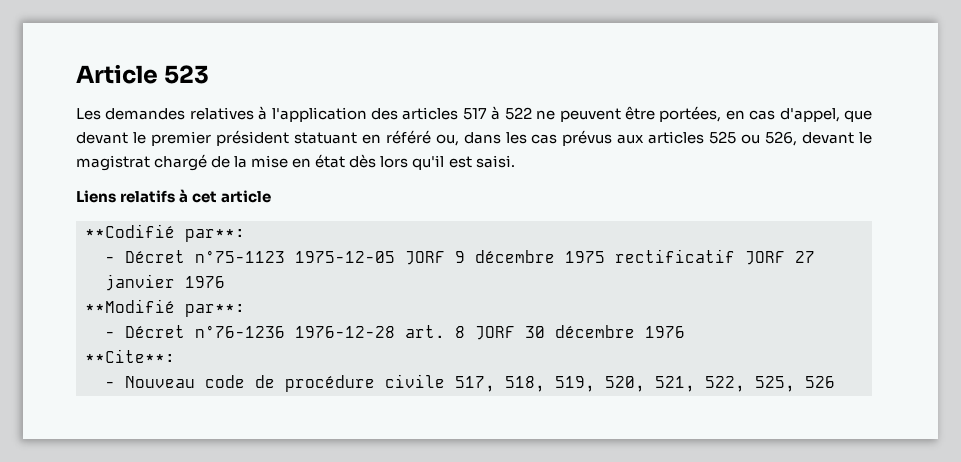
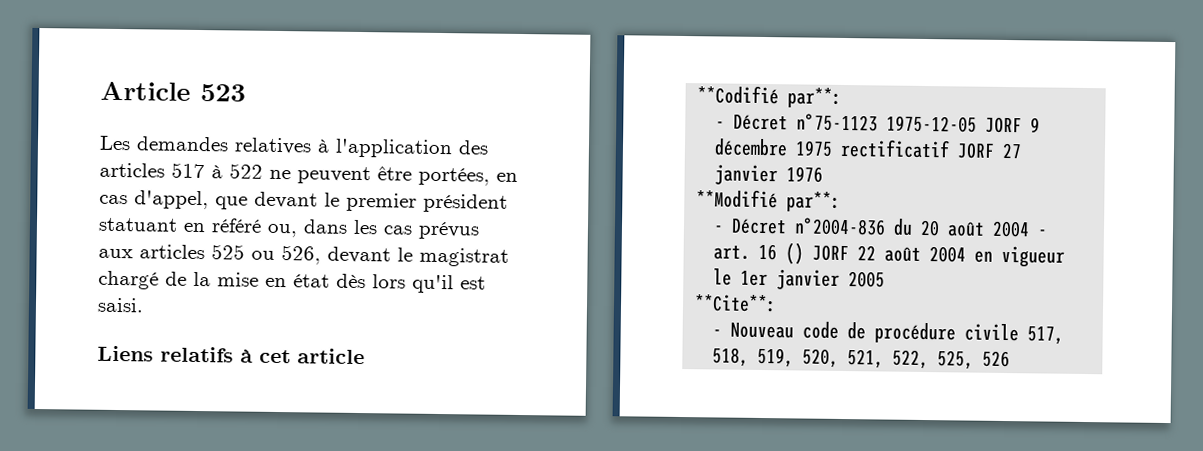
- - Décret n°76-1236 1976-12-28 art. 8 JORF 30 décembre 1976
+ - Décret n°2004-836 du 20 août 2004 - art. 16 () JORF 22 août 2004 en vigueur le 1er janvier 2005

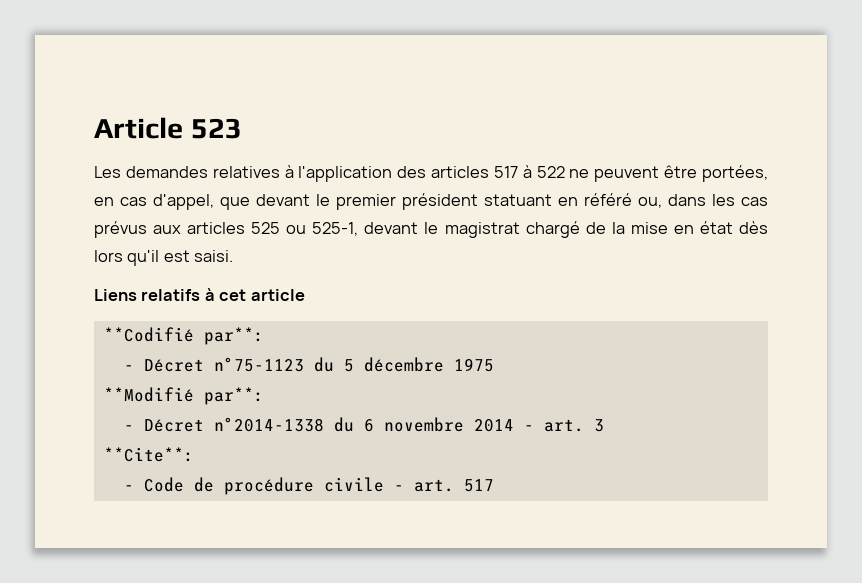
- Les demandes relatives à l'application des articles 517 à 522 ne peuvent être portées, en cas d'appel, que devant le premier président statuant en référé ou, dans les cas prévus aux articles 525 ou 526, devant le magistrat chargé de la mise en état dès lors qu'il est saisi.
+ Les demandes relatives à l'application des articles 517 à 522 ne peuvent être portées, en cas d'appel, que devant le premier président statuant en référé ou, dans les cas prévus aux articles 525 ou 525-1, devant le magistrat chargé de la mise en état dès lors qu'il est saisi.
- - Décret n°75-1123 1975-12-05 JORF 9 décembre 1975 rectificatif JORF 27 janvier 1976
+ - Décret n°75-1123 du 5 décembre 1975
- - Décret n°2004-836 du 20 août 2004 - art. 16 () JORF 22 août 2004 en vigueur le 1er janvier 2005
+ - Décret n°2014-1338 du 6 novembre 2014 - art. 3
- - Nouveau code de procédure civile 517, 518, 519, 520, 521, 522, 525, 526
+ - Code de procédure civile - art. 517

